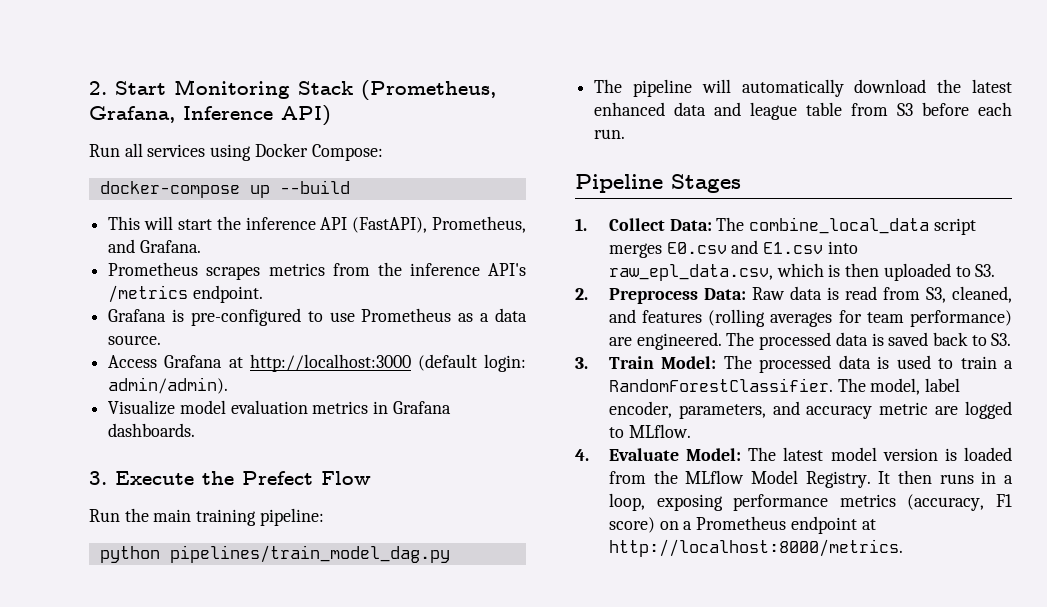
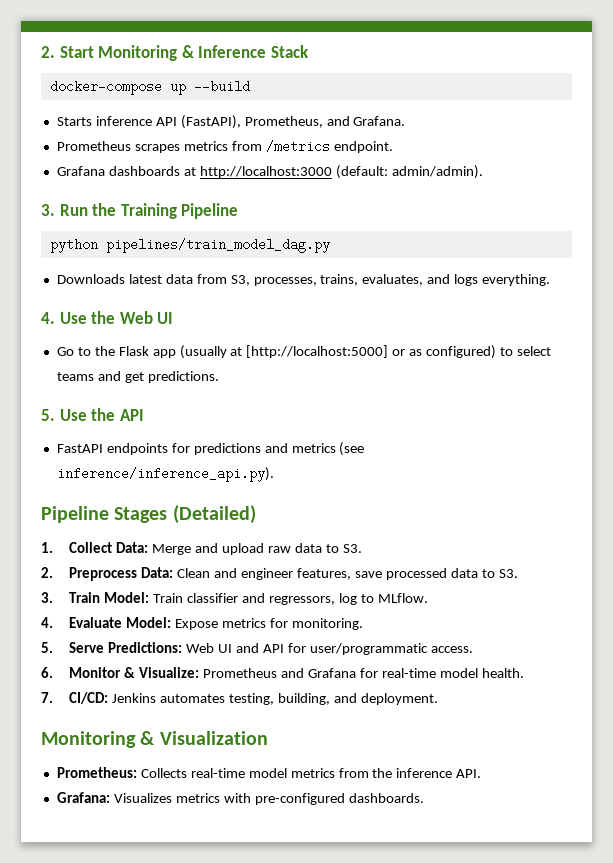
- 2. Start Monitoring Stack (Prometheus, Grafana, Inference API)
- Run all services using Docker Compose:
+ 2. Start Monitoring & Inference Stack
- This will start the inference API (FastAPI), Prometheus, and Grafana.
+ Starts inference API (FastAPI), Prometheus, and Grafana.
- Prometheus scrapes metrics from the inference API's /metrics endpoint.
+ Prometheus scrapes metrics from /metrics endpoint.
- Grafana is pre-configured to use Prometheus as a data source.
- Access Grafana at http://localhost:3000 (default login: admin/admin).
- Visualize model evaluation metrics in Grafana dashboards.
- 3. Execute the Prefect Flow
- Run the main training pipeline:
+ Grafana dashboards at http://localhost:3000 (default: admin/admin).
+ 3. Run the Training Pipeline
  python pipelines/train_model_dag.py
- The pipeline will automatically download the latest enhanced data and league table from S3 before each run.
+ Downloads latest data from S3, processes, trains, evaluates, and logs everything.
+ 4. Use the Web UI
+ Go to the Flask app (usually at [http://localhost:5000] or as configured) to select teams and get predictions.
+ 5. Use the API
+ FastAPI endpoints for predictions and metrics (see inference/inference_api.py).
- Pipeline Stages
+ Pipeline Stages (Detailed)
- 1. Collect Data: The combine_local_data script merges E0.csv and E1.csv into raw_epl_data.csv, which is then uploaded to S3.
+ 1. Collect Data: Merge and upload raw data to S3.
- 2. Preprocess Data: Raw data is read from S3, cleaned, and features (rolling averages for team performance) are engineered. The processed data is saved back to S3.
+ 2. Preprocess Data: Clean and engineer features, save processed data to S3.
- 3. Train Model: The processed data is used to train a RandomForestClassifier. The model, label encoder, parameters, and accuracy metric are logged to MLflow.
+ 3. Train Model: Train classifier and regressors, log to MLflow.
- 4. Evaluate Model: The latest model version is loaded from the MLflow Model Registry. It then runs in a loop, exposing performance metrics (accuracy, F1 score) on a Prometheus endpoint at http://localhost:8000/metrics.
+ 4. Evaluate Model: Expose metrics for monitoring.
+ 5. Serve Predictions: Web UI and API for user/programmatic access.
+ 6. Monitor & Visualize: Prometheus and Grafana for real-time model health.
+ 7. CI/CD: Jenkins automates testing, building, and deployment.
+ Monitoring & Visualization
+ Prometheus: Collects real-time model metrics from the inference API.
+ Grafana: Visualizes metrics with pre-configured dashboards.

